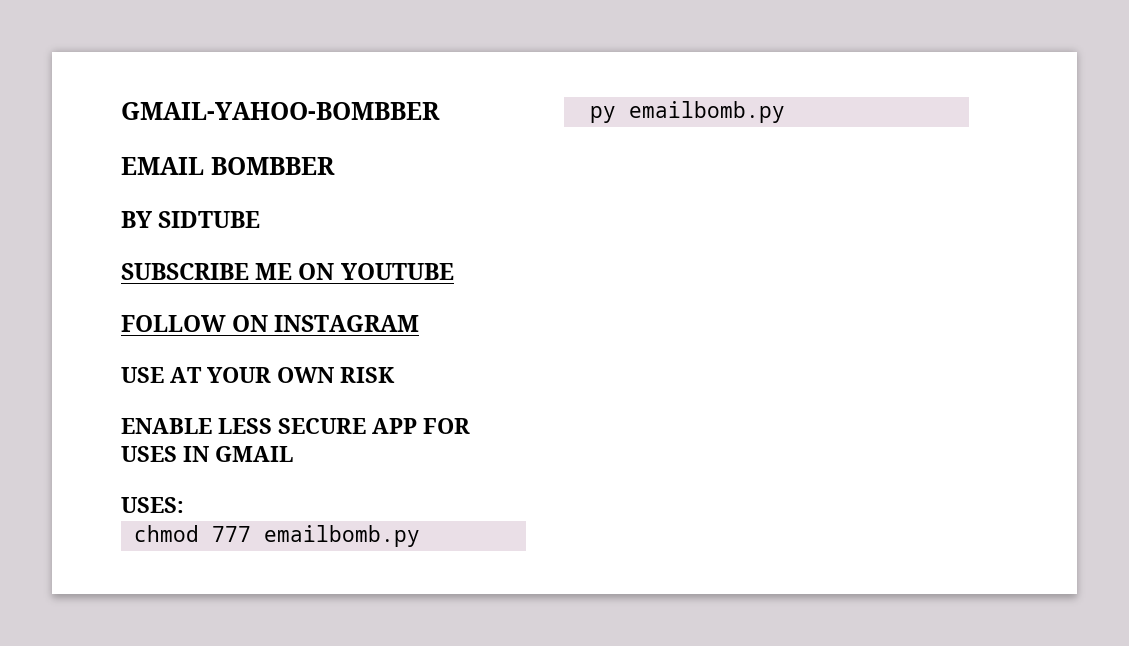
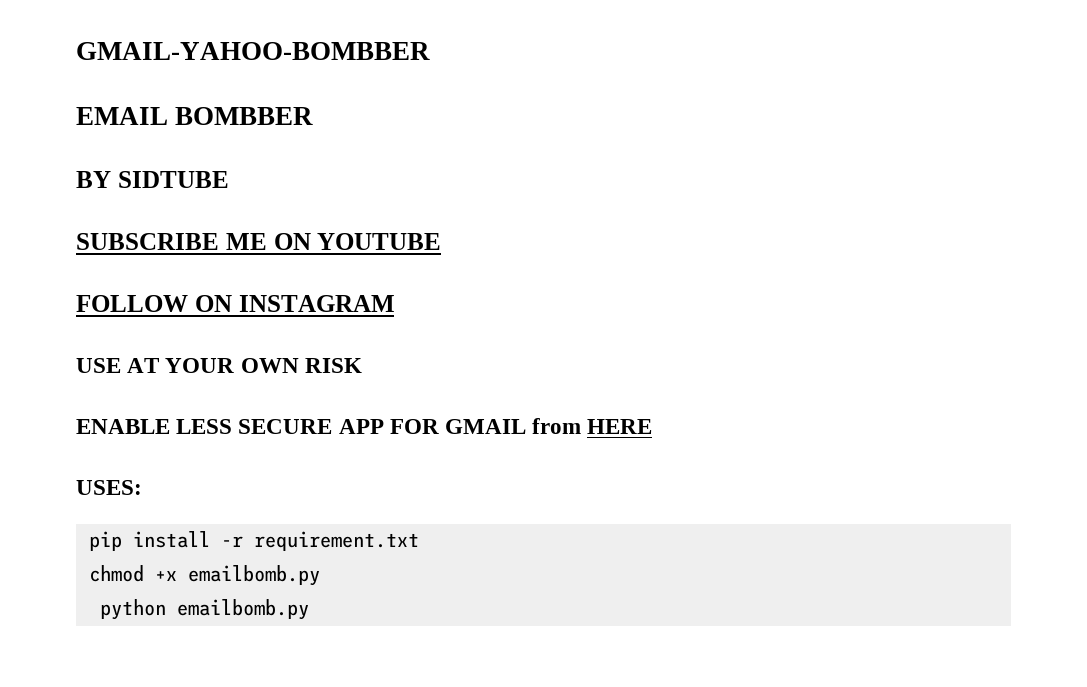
- ENABLE LESS SECURE APP FOR USES IN GMAIL
+ ENABLE LESS SECURE APP FOR GMAIL from HERE
+ pip install -r requirement.txt
- chmod 777 emailbomb.py
+ chmod +x emailbomb.py
- py emailbomb.py
+ python emailbomb.py

